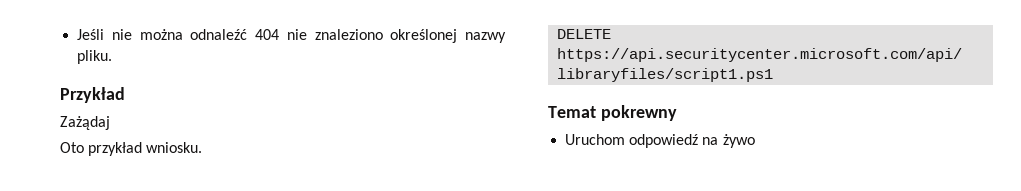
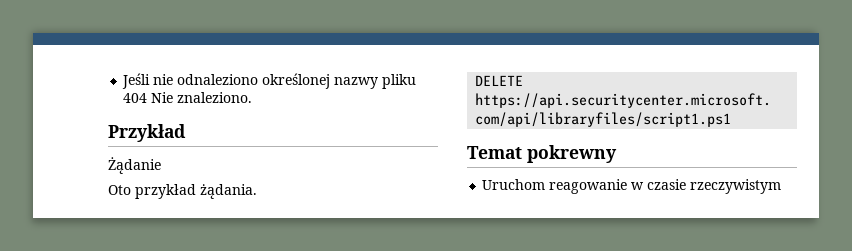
- Jeśli nie można odnaleźć 404 nie znaleziono określonej nazwy pliku.
+ Jeśli nie odnaleziono określonej nazwy pliku 404 Nie znaleziono.
- Zażądaj
+ Żądanie
- Oto przykład wniosku.
+ Oto przykład żądania.
- Uruchom odpowiedź na żywo
+ Uruchom reagowanie w czasie rzeczywistym

